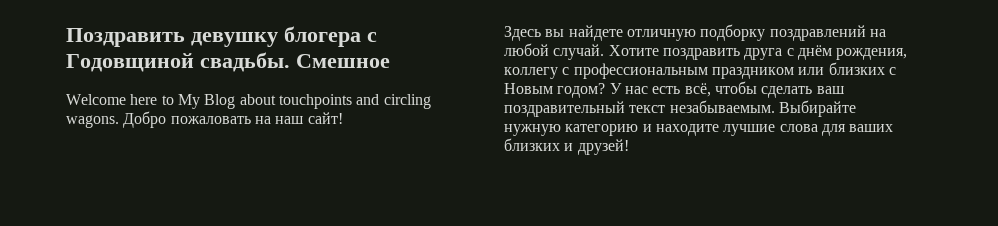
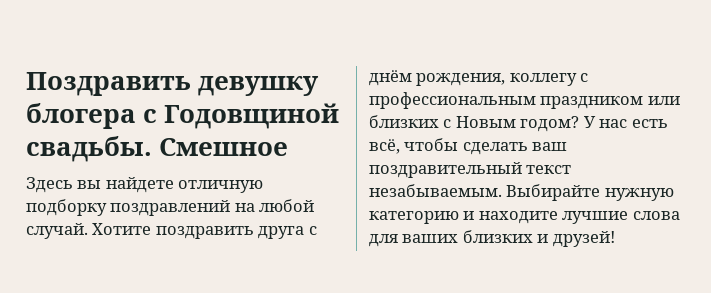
- Welcome here to My Blog about touchpoints and circling wagons. Добро пожаловать на наш сайт!

